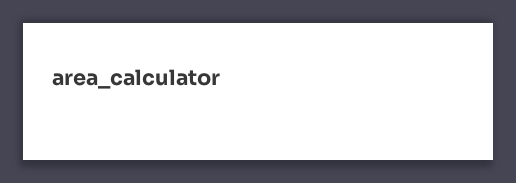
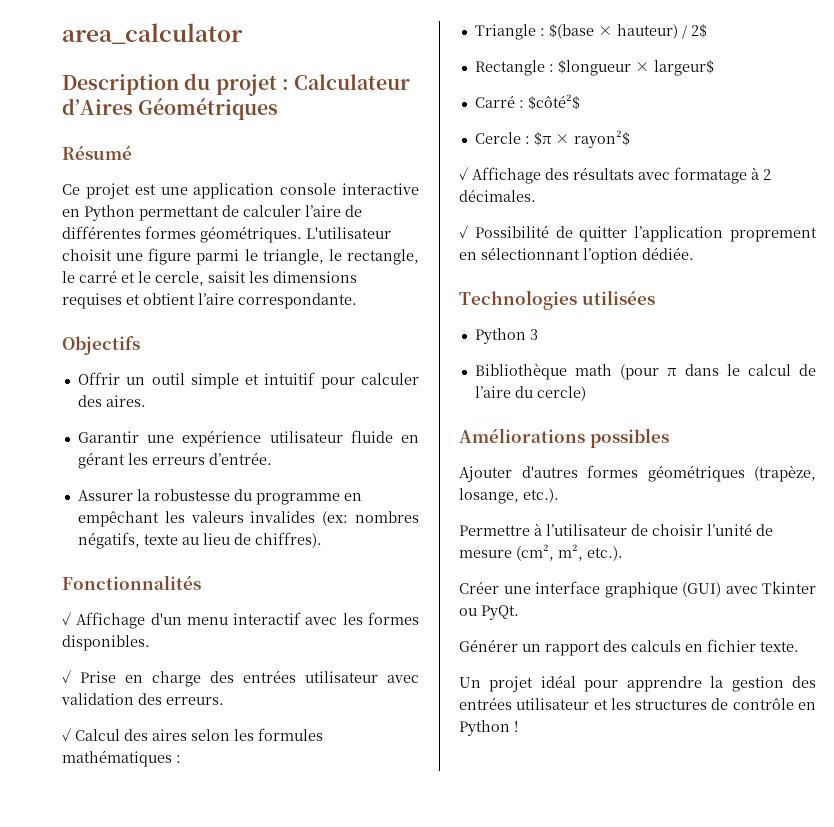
+ Description du projet : Calculateur d’Aires Géométriques
+ Résumé
+ Ce projet est une application console interactive en Python permettant de calculer l’aire de différentes formes géométriques. L'utilisateur choisit une figure parmi le triangle, le rectangle, le carré et le cercle, saisit les dimensions requises et obtient l’aire correspondante.
+ Objectifs
+ Offrir un outil simple et intuitif pour calculer des aires.
+ Garantir une expérience utilisateur fluide en gérant les erreurs d’entrée.
+ Assurer la robustesse du programme en empêchant les valeurs invalides (ex: nombres négatifs, texte au lieu de chiffres).
+ Fonctionnalités
+ ✓ Affichage d'un menu interactif avec les formes disponibles.
+ ✓ Prise en charge des entrées utilisateur avec validation des erreurs.
+ ✓ Calcul des aires selon les formules mathématiques :
+ Triangle : $(base × hauteur) / 2$
+ Rectangle : $longueur × largeur$
+ Carré : $côté²$
+ Cercle : $π × rayon²$
+ ✓ Affichage des résultats avec formatage à 2 décimales.
+ ✓ Possibilité de quitter l’application proprement en sélectionnant l’option dédiée.
+ Technologies utilisées
+ Python 3
+ Bibliothèque math (pour π dans le calcul de l’aire du cercle)
+ Améliorations possibles
+ Ajouter d'autres formes géométriques (trapèze, losange, etc.).
+ Permettre à l’utilisateur de choisir l’unité de mesure (cm², m², etc.).
+ Créer une interface graphique (GUI) avec Tkinter ou PyQt.
+ Générer un rapport des calculs en fichier texte.
+ Un projet idéal pour apprendre la gestion des entrées utilisateur et les structures de contrôle en Python !

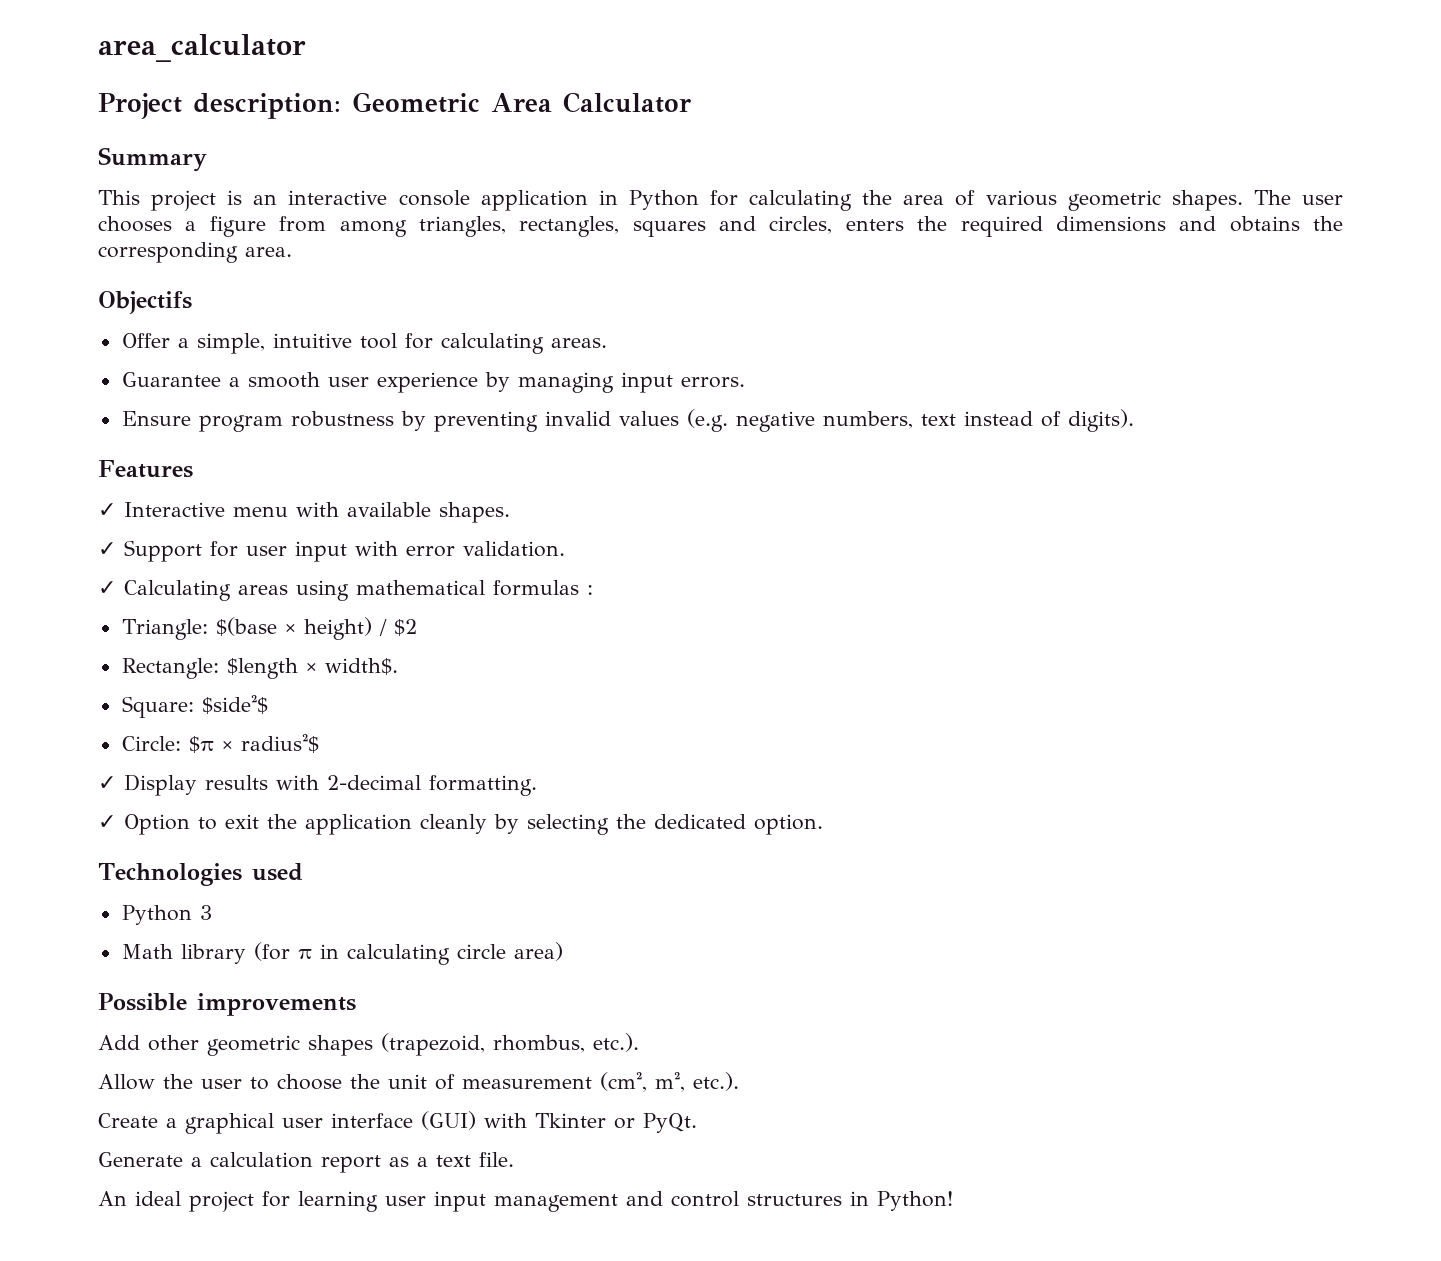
- Description du projet : Calculateur d’Aires Géométriques
- Résumé
- Ce projet est une application console interactive en Python permettant de calculer l’aire de différentes formes géométriques. L'utilisateur choisit une figure parmi le triangle, le rectangle, le carré et le cercle, saisit les dimensions requises et obtient l’aire correspondante.
+ Project description: Geometric Area Calculator
+ Summary
+ This project is an interactive console application in Python for calculating the area of various geometric shapes. The user chooses a figure from among triangles, rectangles, squares and circles, enters the required dimensions and obtains the corresponding area.
  Objectifs
- Offrir un outil simple et intuitif pour calculer des aires.
- Garantir une expérience utilisateur fluide en gérant les erreurs d’entrée.
- Assurer la robustesse du programme en empêchant les valeurs invalides (ex: nombres négatifs, texte au lieu de chiffres).
- Fonctionnalités
- ✓ Affichage d'un menu interactif avec les formes disponibles.
- ✓ Prise en charge des entrées utilisateur avec validation des erreurs.
- ✓ Calcul des aires selon les formules mathématiques :
- Triangle : $(base × hauteur) / 2$
- Rectangle : $longueur × largeur$
- Carré : $côté²$
- Cercle : $π × rayon²$
- ✓ Affichage des résultats avec formatage à 2 décimales.
- ✓ Possibilité de quitter l’application proprement en sélectionnant l’option dédiée.
+ Offer a simple, intuitive tool for calculating areas.
+ Guarantee a smooth user experience by managing input errors.
+ Ensure program robustness by preventing invalid values (e.g. negative numbers, text instead of digits).
+ Features
+ ✓ Interactive menu with available shapes.
+ ✓ Support for user input with error validation.
+ ✓ Calculating areas using mathematical formulas :
+ Triangle: $(base × height) / $2
+ Rectangle: $length × width$.
+ Square: $side²$
+ Circle: $π × radius²$
+ ✓ Display results with 2-decimal formatting.
+ ✓ Option to exit the application cleanly by selecting the dedicated option.
- Technologies utilisées
+ Technologies used
- Bibliothèque math (pour π dans le calcul de l’aire du cercle)
- Améliorations possibles
- Ajouter d'autres formes géométriques (trapèze, losange, etc.).
- Permettre à l’utilisateur de choisir l’unité de mesure (cm², m², etc.).
- Créer une interface graphique (GUI) avec Tkinter ou PyQt.
- Générer un rapport des calculs en fichier texte.
- Un projet idéal pour apprendre la gestion des entrées utilisateur et les structures de contrôle en Python !
+ Math library (for π in calculating circle area)
+ Possible improvements
+ Add other geometric shapes (trapezoid, rhombus, etc.).
+ Allow the user to choose the unit of measurement (cm², m², etc.).
+ Create a graphical user interface (GUI) with Tkinter or PyQt.
+ Generate a calculation report as a text file.
+ An ideal project for learning user input management and control structures in Python!

